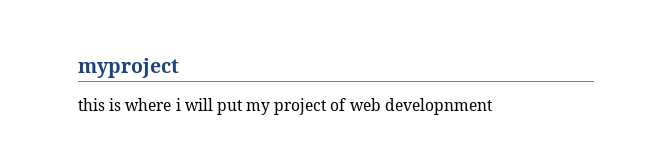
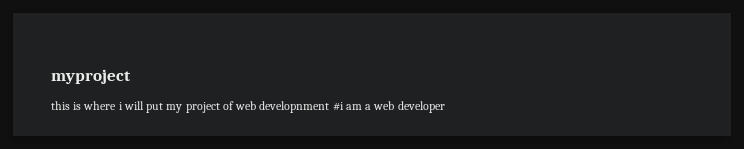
- this is where i will put my project of web developnment
+ this is where i will put my project of web developnment #i am a web developer

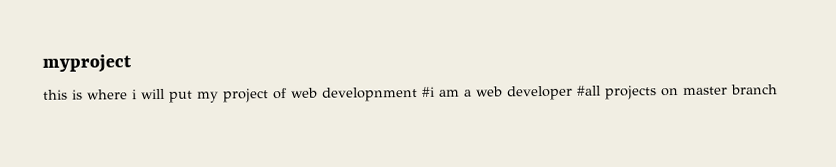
- this is where i will put my project of web developnment #i am a web developer
+ this is where i will put my project of web developnment #i am a web developer #all projects on master branch

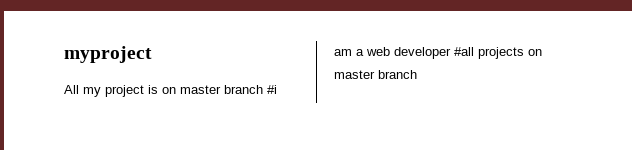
- this is where i will put my project of web developnment #i am a web developer #all projects on master branch
+ All my project is on master branch #i am a web developer #all projects on master branch

